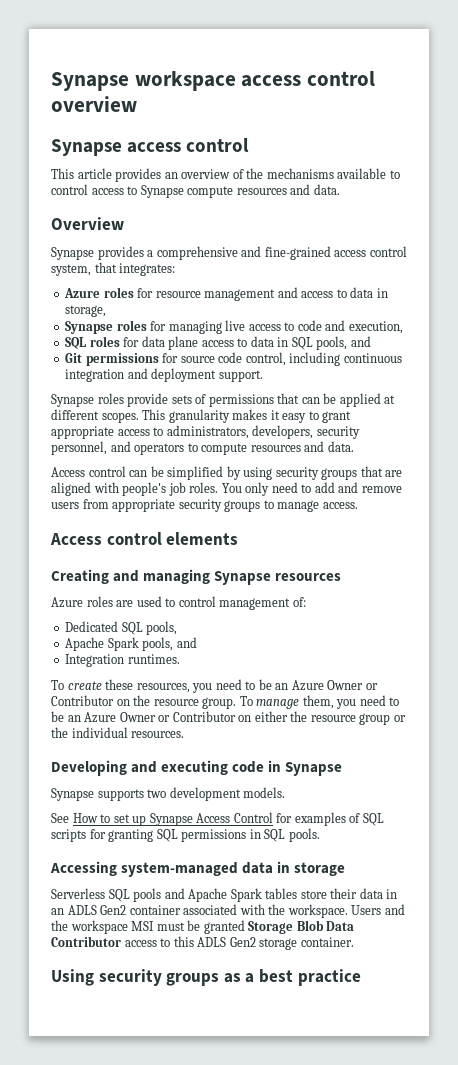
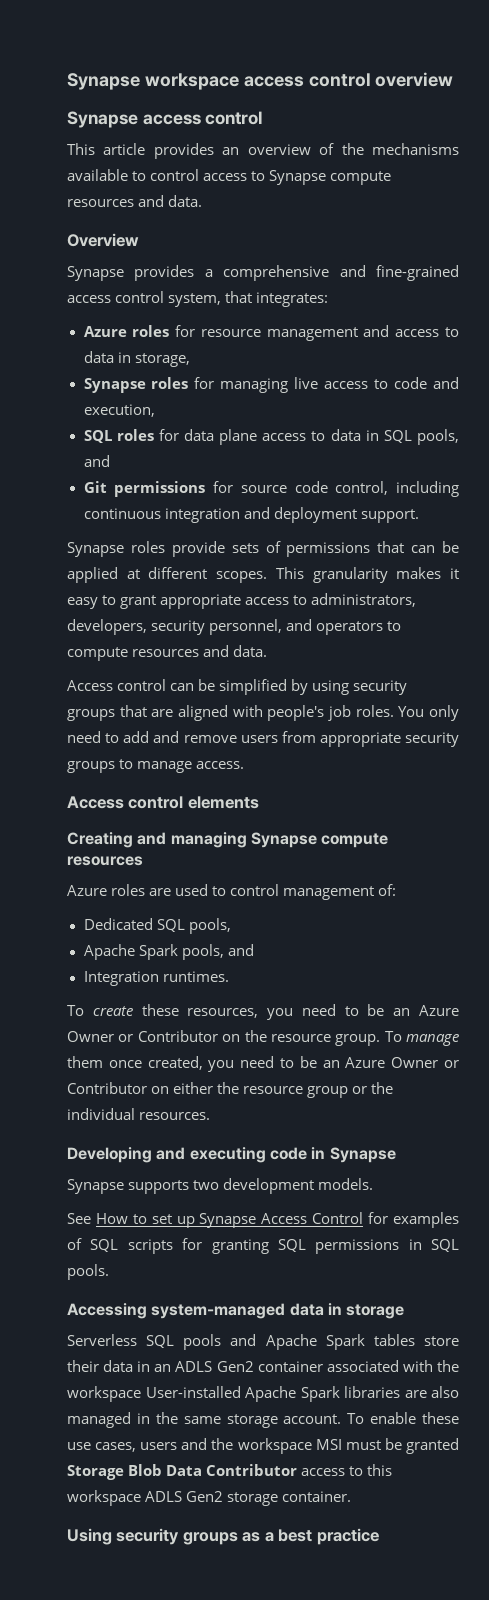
- Creating and managing Synapse resources
+ Creating and managing Synapse compute resources
- To manage them, you need to be an Azure Owner or Contributor on either the resource group or the individual resources.
+ To manage them once created, you need to be an Azure Owner or Contributor on either the resource group or the individual resources.
- Serverless SQL pools and Apache Spark tables store their data in an ADLS Gen2 container associated with the workspace. Users and the workspace MSI must be granted Storage Blob Data Contributor access to this ADLS Gen2 storage container.
+ Serverless SQL pools and Apache Spark tables store their data in an ADLS Gen2 container associated with the workspace User-installed Apache Spark libraries are also managed in the same storage account. To enable these use cases, users and the workspace MSI must be granted Storage Blob Data Contributor access to this workspace ADLS Gen2 storage container.

